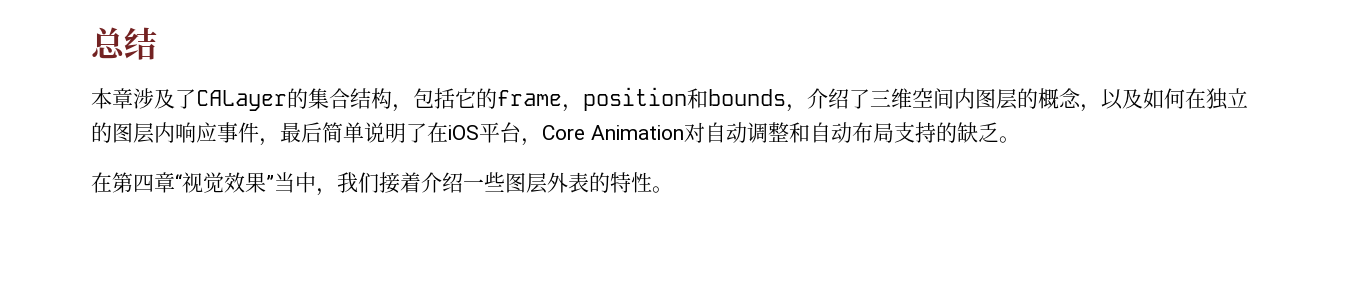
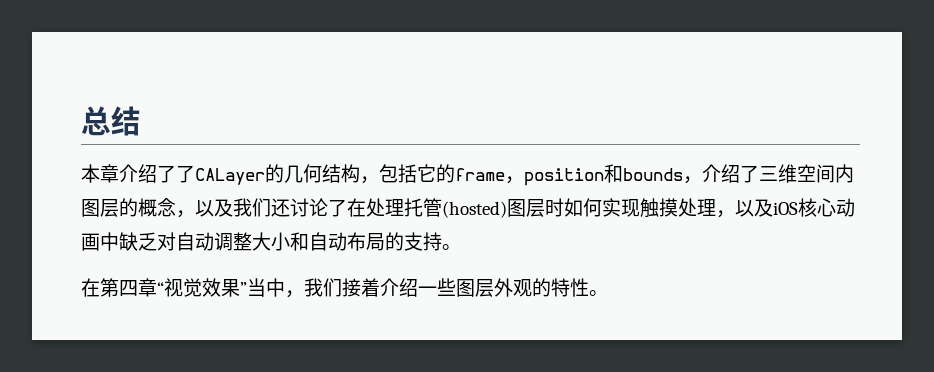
- 本章涉及了CALayer的集合结构，包括它的frame，position和bounds，介绍了三维空间内图层的概念，以及如何在独立的图层内响应事件，最后简单说明了在iOS平台，Core Animation对自动调整和自动布局支持的缺乏。
+ 本章介绍了了CALayer的几何结构，包括它的frame，position和bounds，介绍了三维空间内图层的概念，以及我们还讨论了在处理托管(hosted)图层时如何实现触摸处理，以及iOS核心动画中缺乏对自动调整大小和自动布局的支持。
- 在第四章“视觉效果”当中，我们接着介绍一些图层外表的特性。
+ 在第四章“视觉效果”当中，我们接着介绍一些图层外观的特性。

